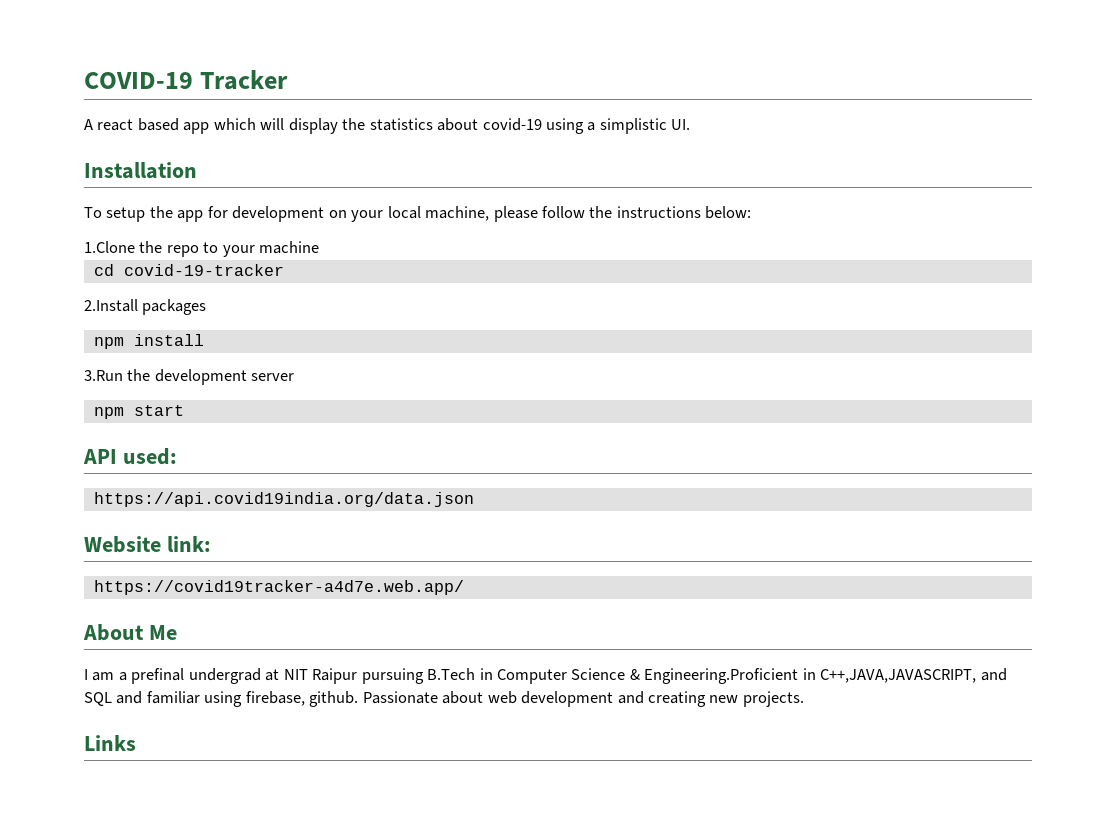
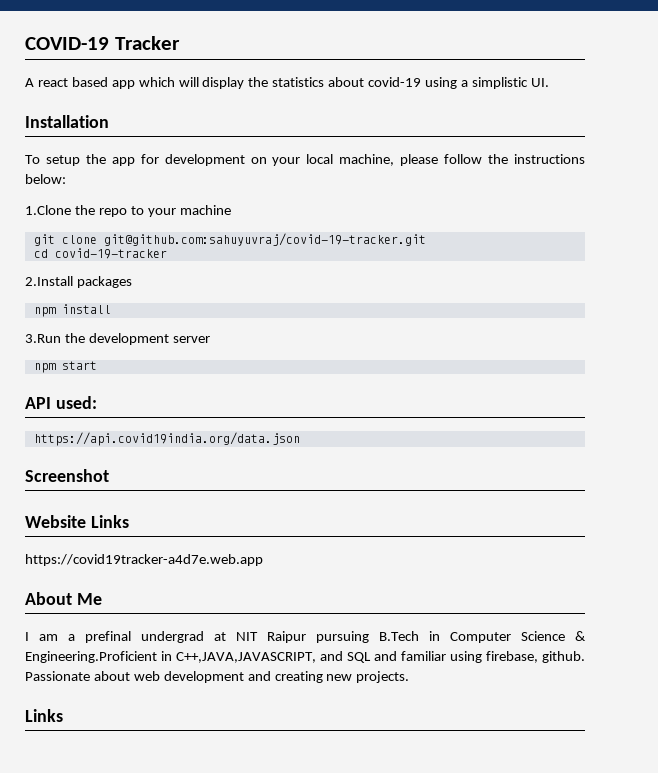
+ git clone git@github.com:sahuyuvraj/covid-19-tracker.git
+ Screenshot
- Website link:
- https://covid19tracker-a4d7e.web.app/
+ Website Links
+ https://covid19tracker-a4d7e.web.app

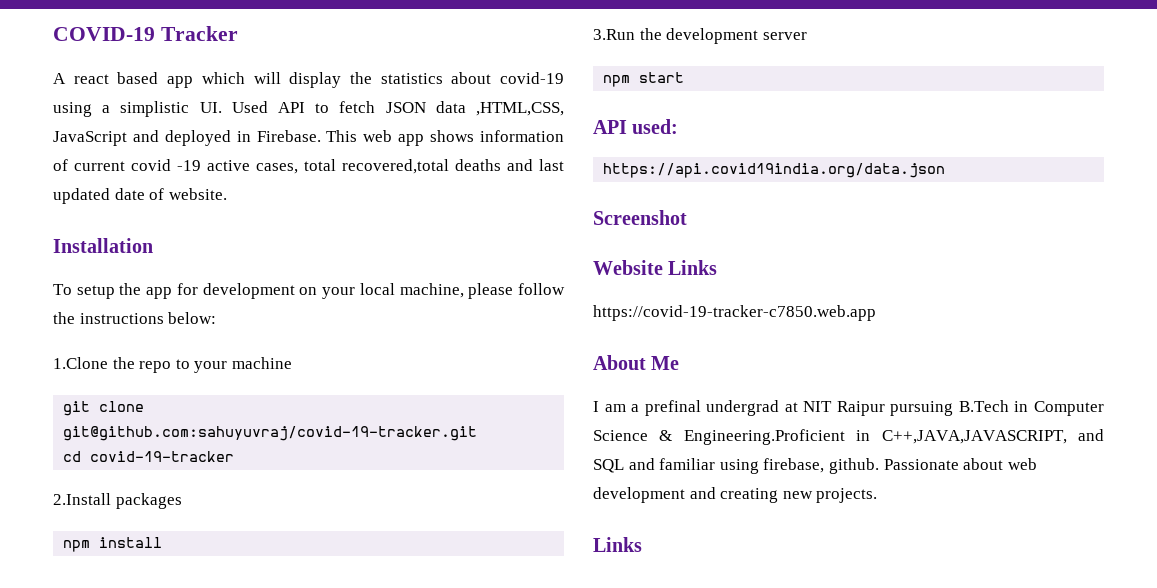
- A react based app which will display the statistics about covid-19 using a simplistic UI.
+ A react based app which will display the statistics about covid-19 using a simplistic UI. Used API to fetch JSON data ,HTML,CSS, JavaScript and deployed in Firebase. This web app shows information of current covid -19 active cases, total recovered,total deaths and last updated date of website.
- https://covid19tracker-a4d7e.web.app
+ https://covid-19-tracker-c7850.web.app

